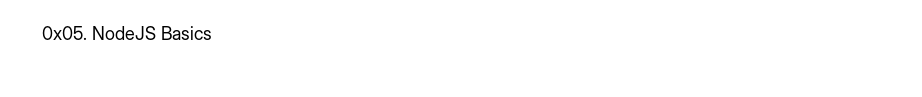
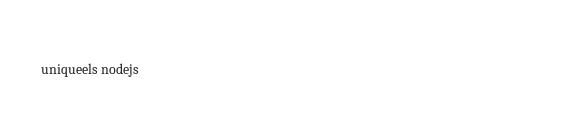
- 0x05. NodeJS Basics
+ uniqueels nodejs

